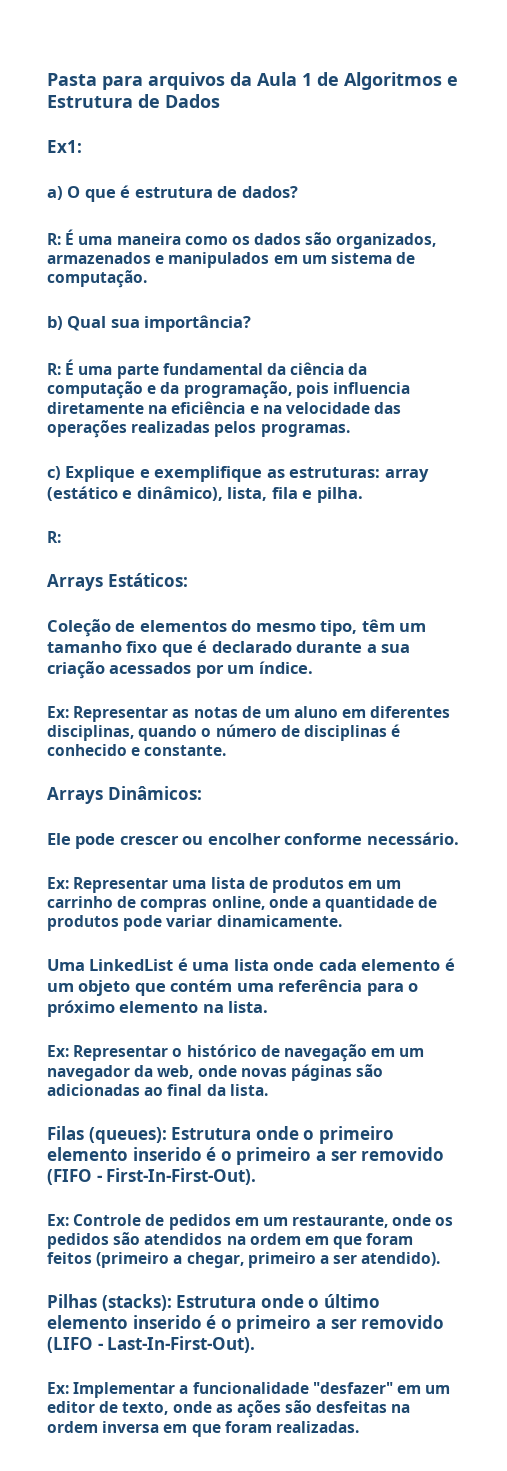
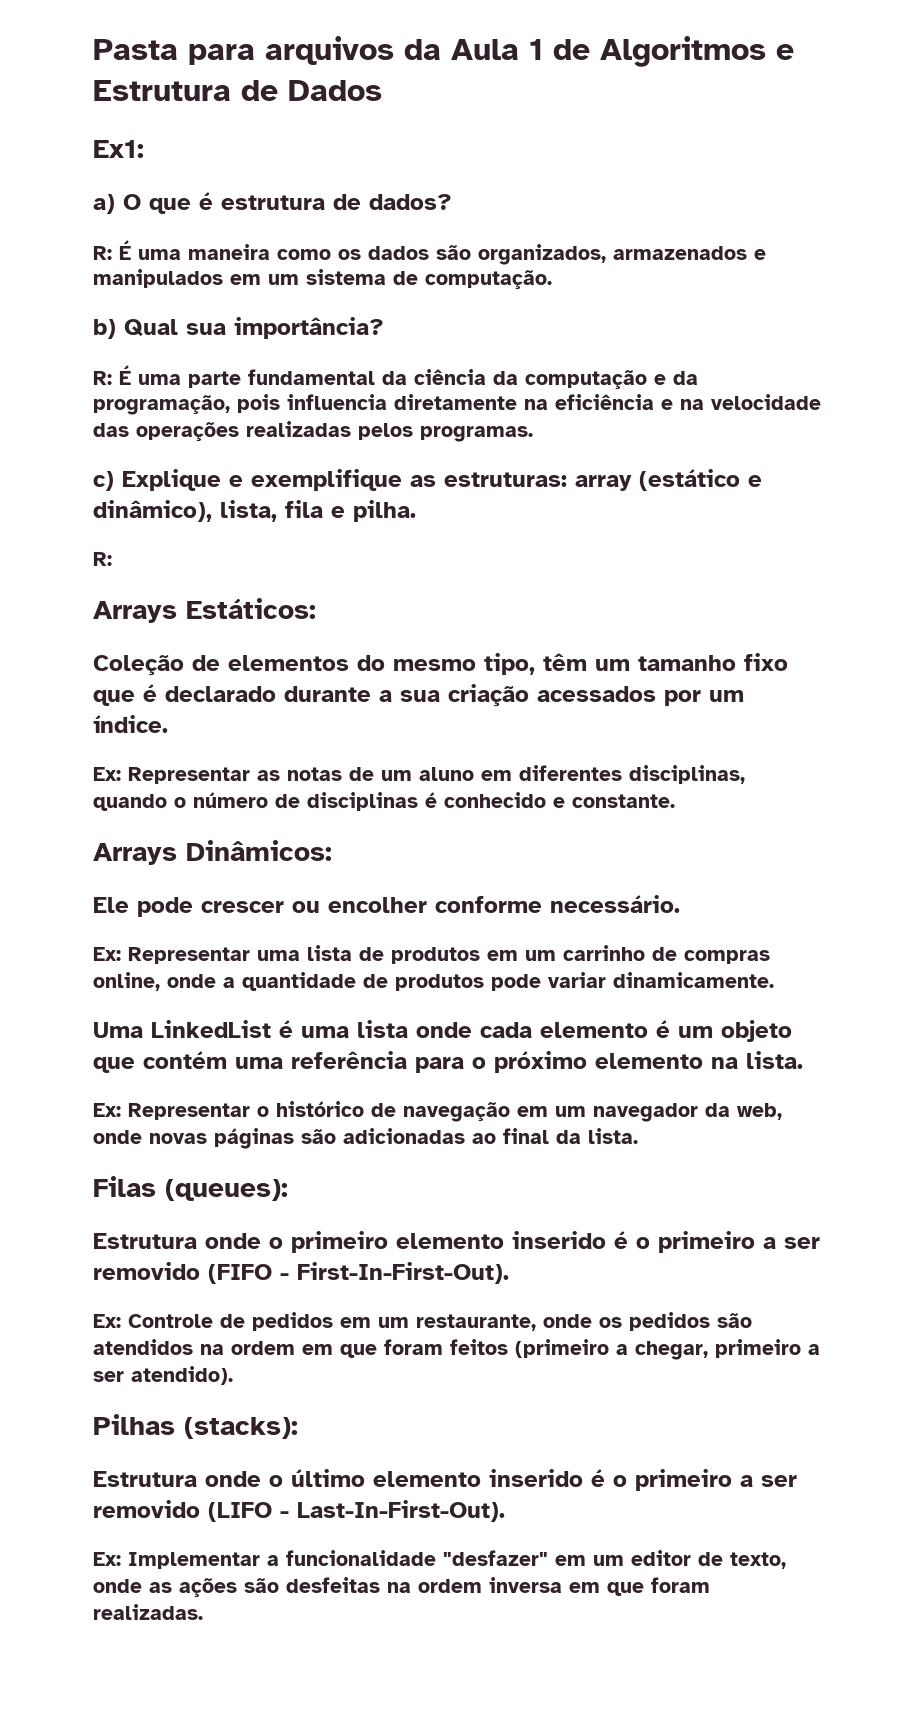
- Filas (queues): Estrutura onde o primeiro elemento inserido é o primeiro a ser removido (FIFO - First-In-First-Out).
+ Filas (queues):
+ Estrutura onde o primeiro elemento inserido é o primeiro a ser removido (FIFO - First-In-First-Out).
- Pilhas (stacks): Estrutura onde o último elemento inserido é o primeiro a ser removido (LIFO - Last-In-First-Out).
+ Pilhas (stacks):
+ Estrutura onde o último elemento inserido é o primeiro a ser removido (LIFO - Last-In-First-Out).

